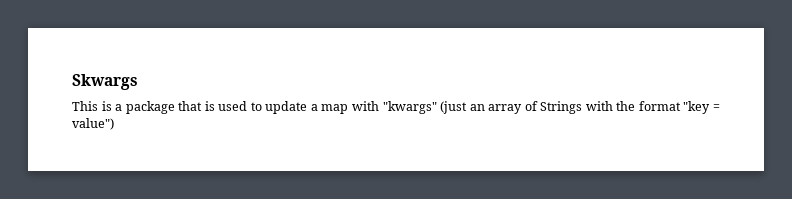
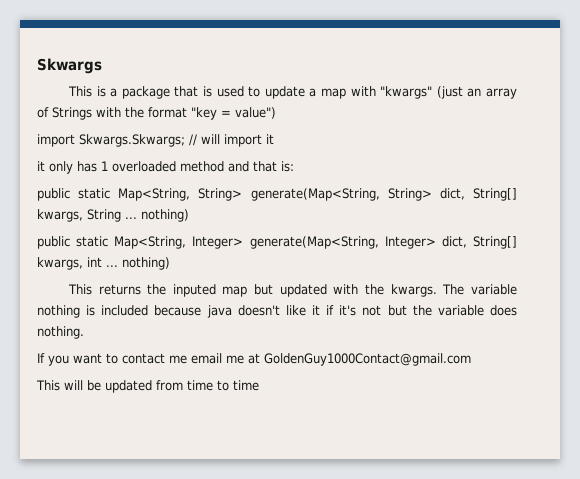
+ import Skwargs.Skwargs; // will import it
+ it only has 1 overloaded method and that is:
+ public static Map<String, String> generate(Map<String, String> dict, String[] kwargs, String ... nothing)
+ public static Map<String, Integer> generate(Map<String, Integer> dict, String[] kwargs, int ... nothing)
+ This returns the inputed map but updated with the kwargs. The variable nothing is included because java doesn't like it if it's not but the variable does nothing.
+ If you want to contact me email me at GoldenGuy1000Contact@gmail.com
+ This will be updated from time to time

